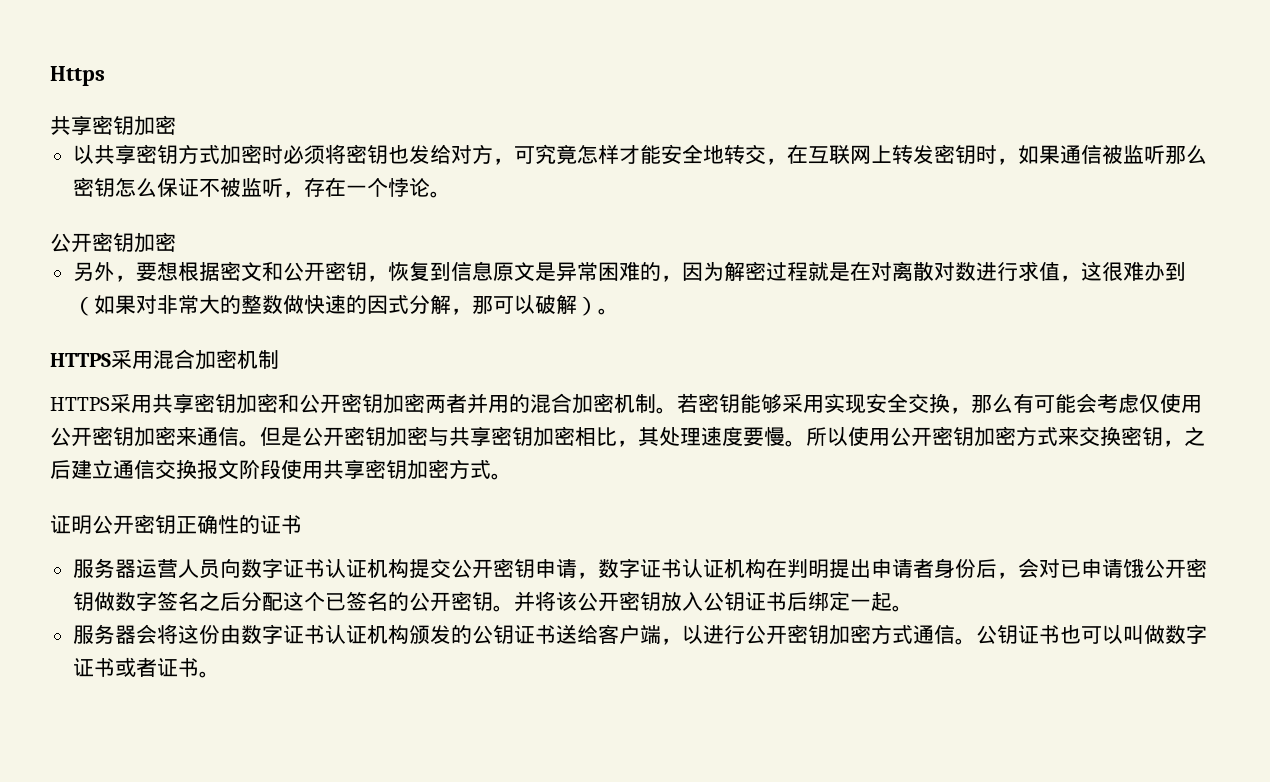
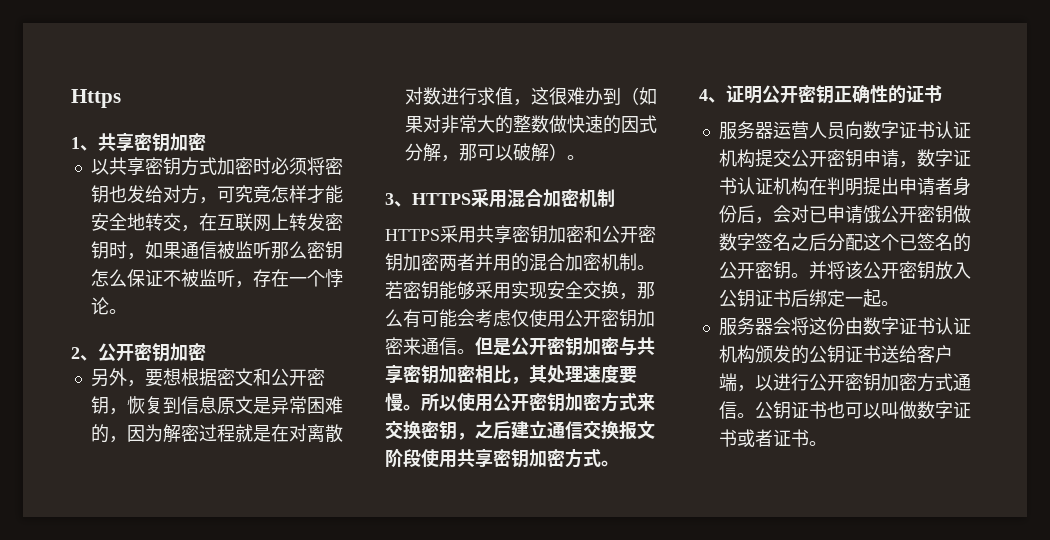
  Https
- 共享密钥加密
+ 1、共享密钥加密
  以共享密钥方式加密时必须将密钥也发给对方，可究竟怎样才能安全地转交，在互联网上转发密钥时，如果通信被监听那么密钥怎么保证不被监听，存在一个悖论。
- 公开密钥加密
+ 2、公开密钥加密
- HTTPS采用混合加密机制
+ 3、HTTPS采用混合加密机制
- 证明公开密钥正确性的证书
+ 4、证明公开密钥正确性的证书

